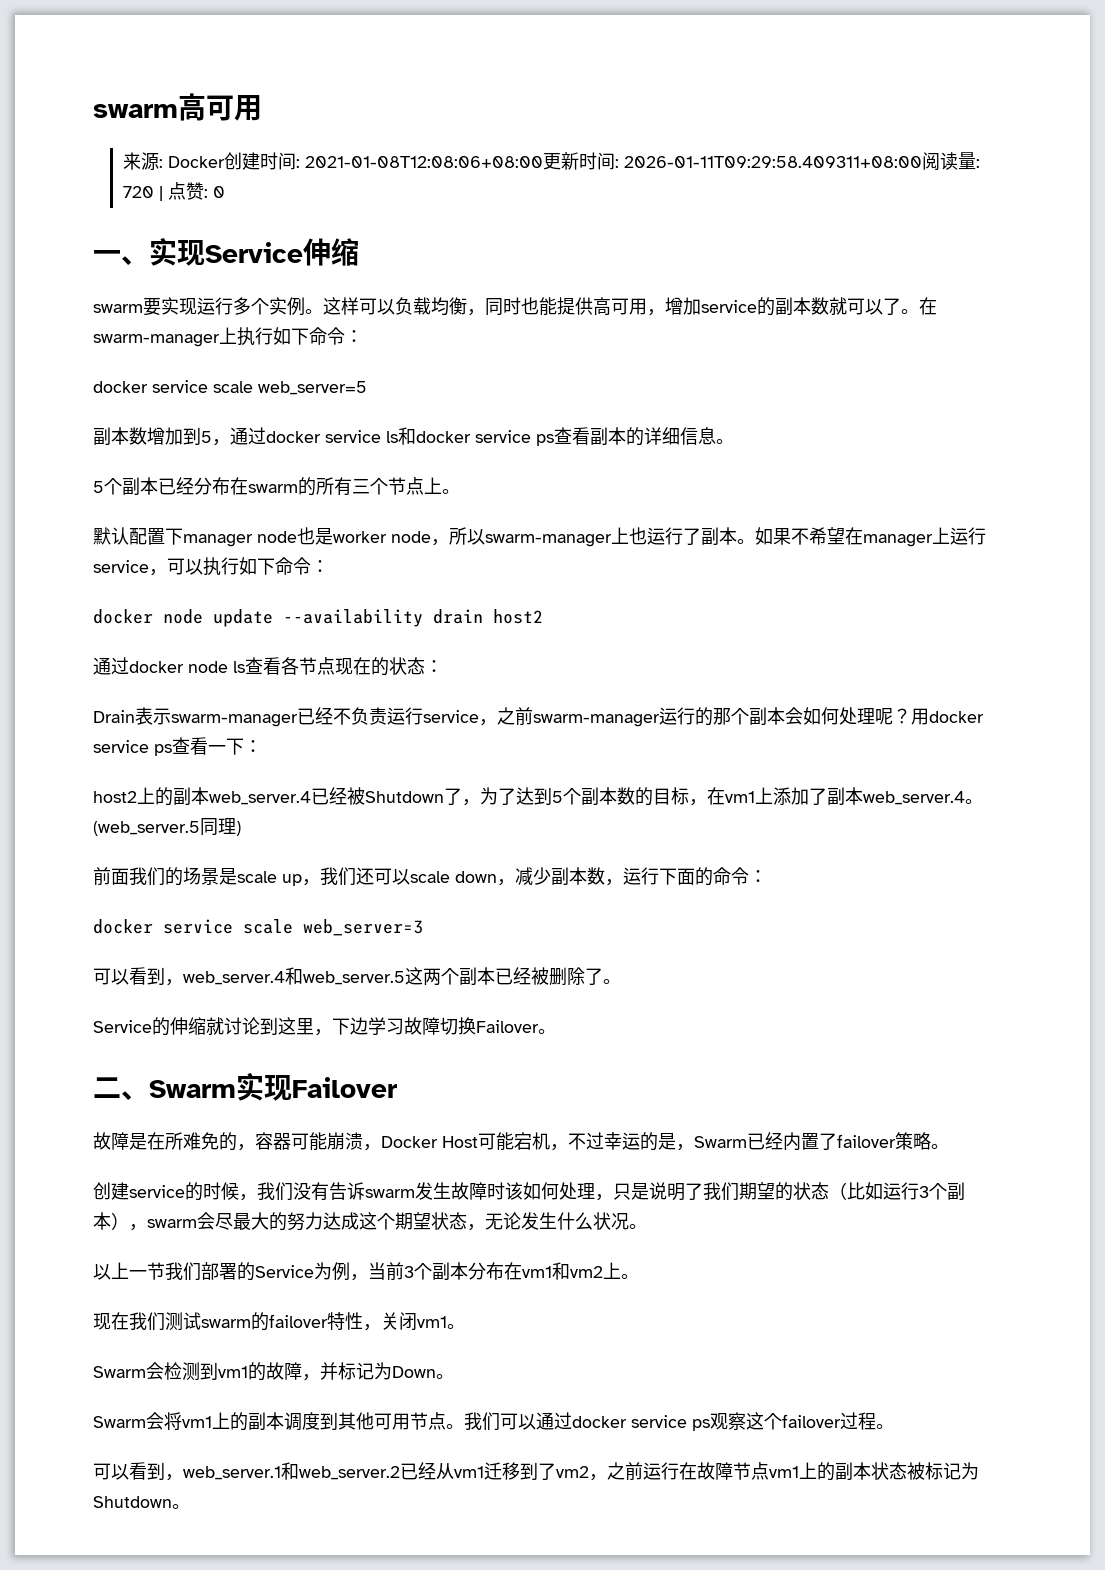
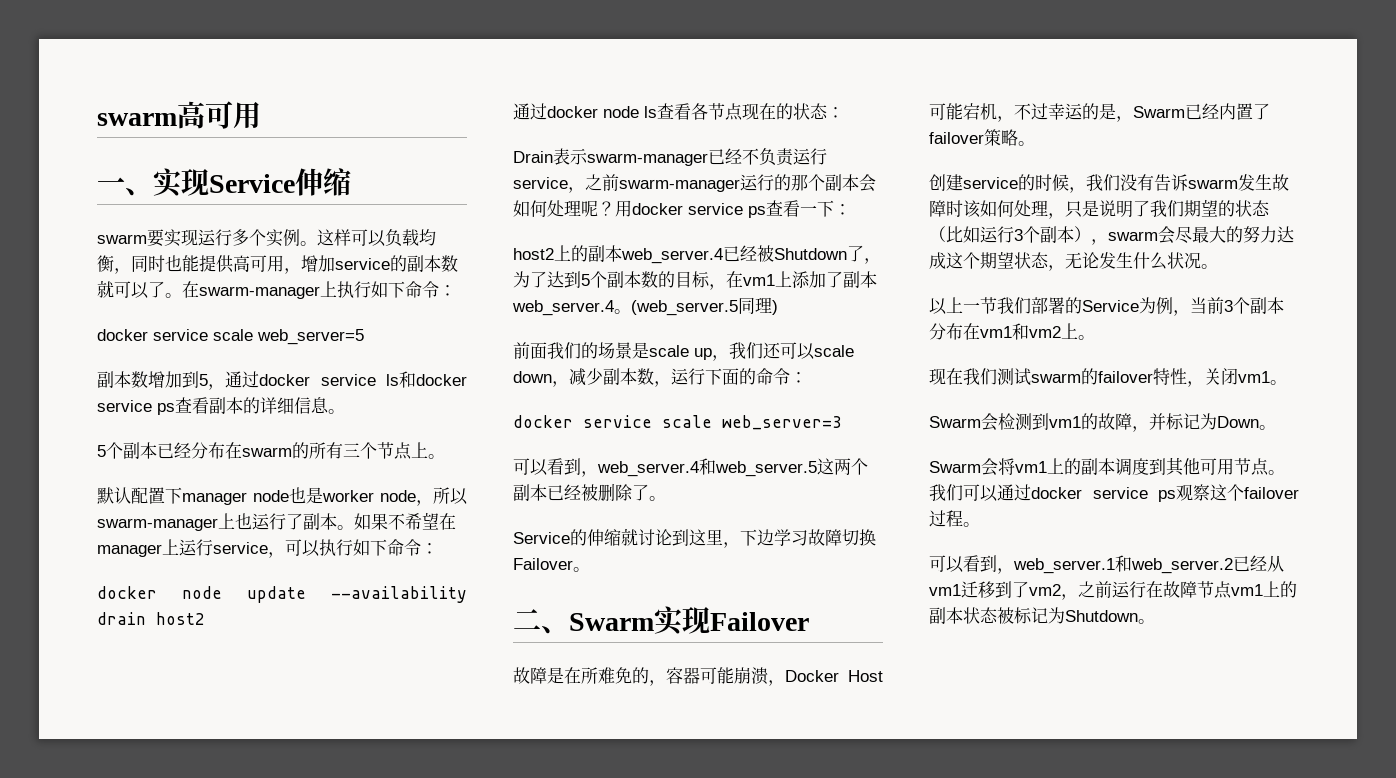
- 来源: Docker创建时间: 2021-01-08T12:08:06+08:00更新时间: 2026-01-11T09:29:58.409311+08:00阅读量: 720 | 点赞: 0

